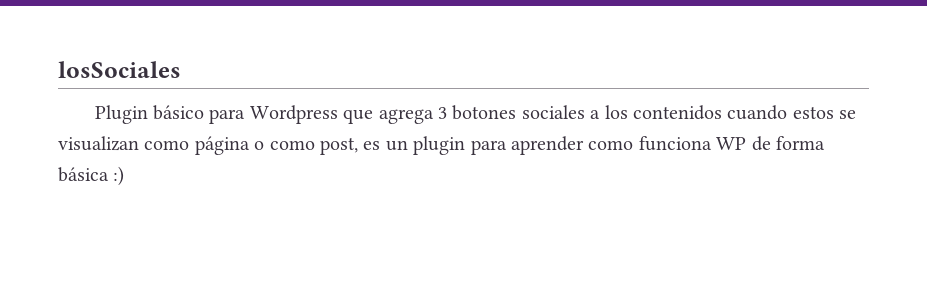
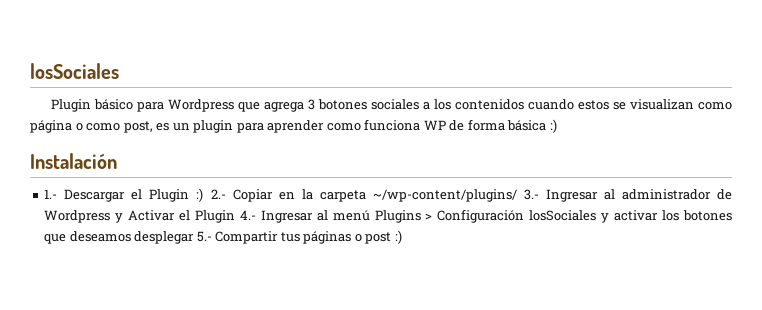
+ Instalación
+ 1.- Descargar el Plugin :) 2.- Copiar en la carpeta ~/wp-content/plugins/ 3.- Ingresar al administrador de Wordpress y Activar el Plugin 4.- Ingresar al menú Plugins > Configuración losSociales y activar los botones que deseamos desplegar 5.- Compartir tus páginas o post :)

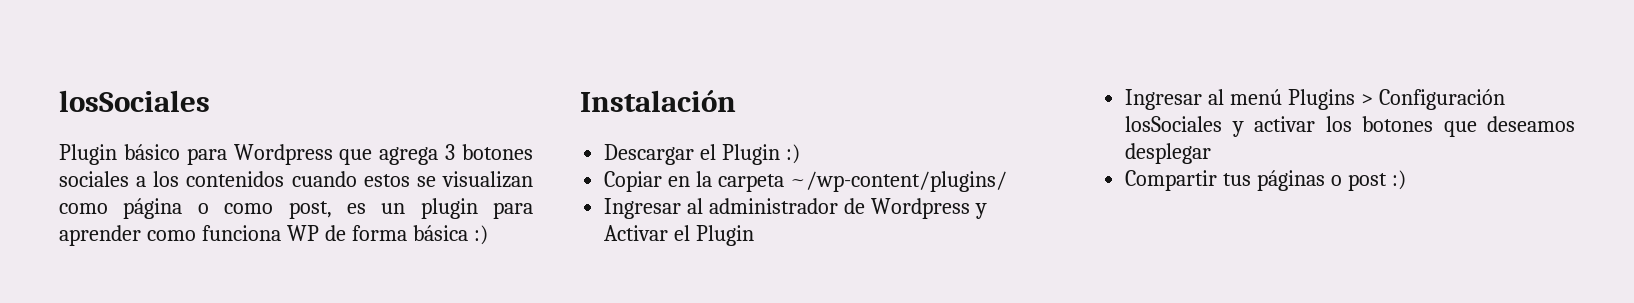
- 1.- Descargar el Plugin :) 2.- Copiar en la carpeta ~/wp-content/plugins/ 3.- Ingresar al administrador de Wordpress y Activar el Plugin 4.- Ingresar al menú Plugins > Configuración losSociales y activar los botones que deseamos desplegar 5.- Compartir tus páginas o post :)
+ Descargar el Plugin :)
+ Copiar en la carpeta ~/wp-content/plugins/
+ Ingresar al administrador de Wordpress y Activar el Plugin
+ Ingresar al menú Plugins > Configuración losSociales y activar los botones que deseamos desplegar
+ Compartir tus páginas o post :)

